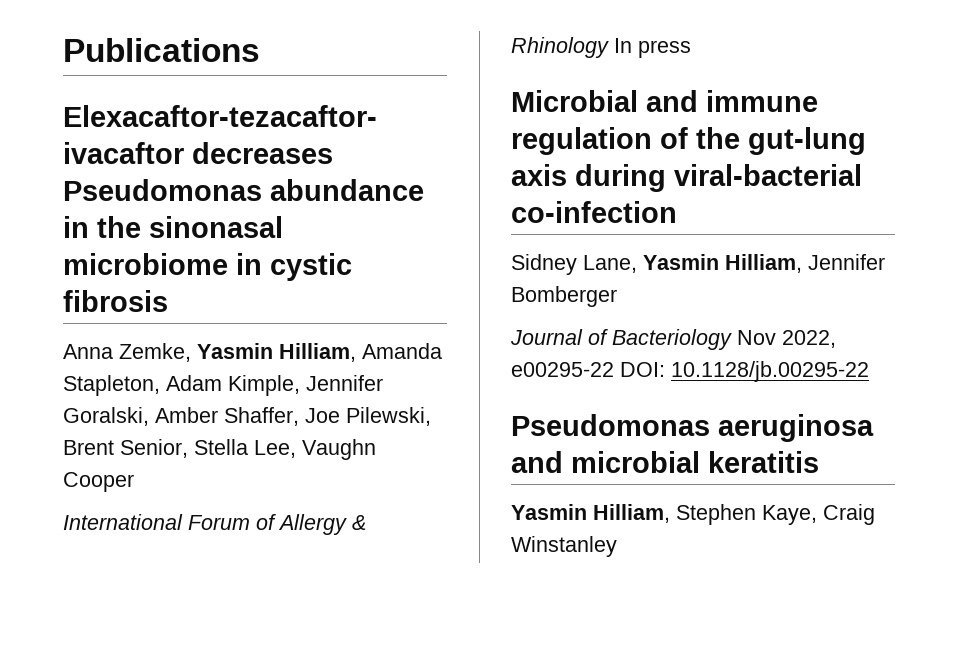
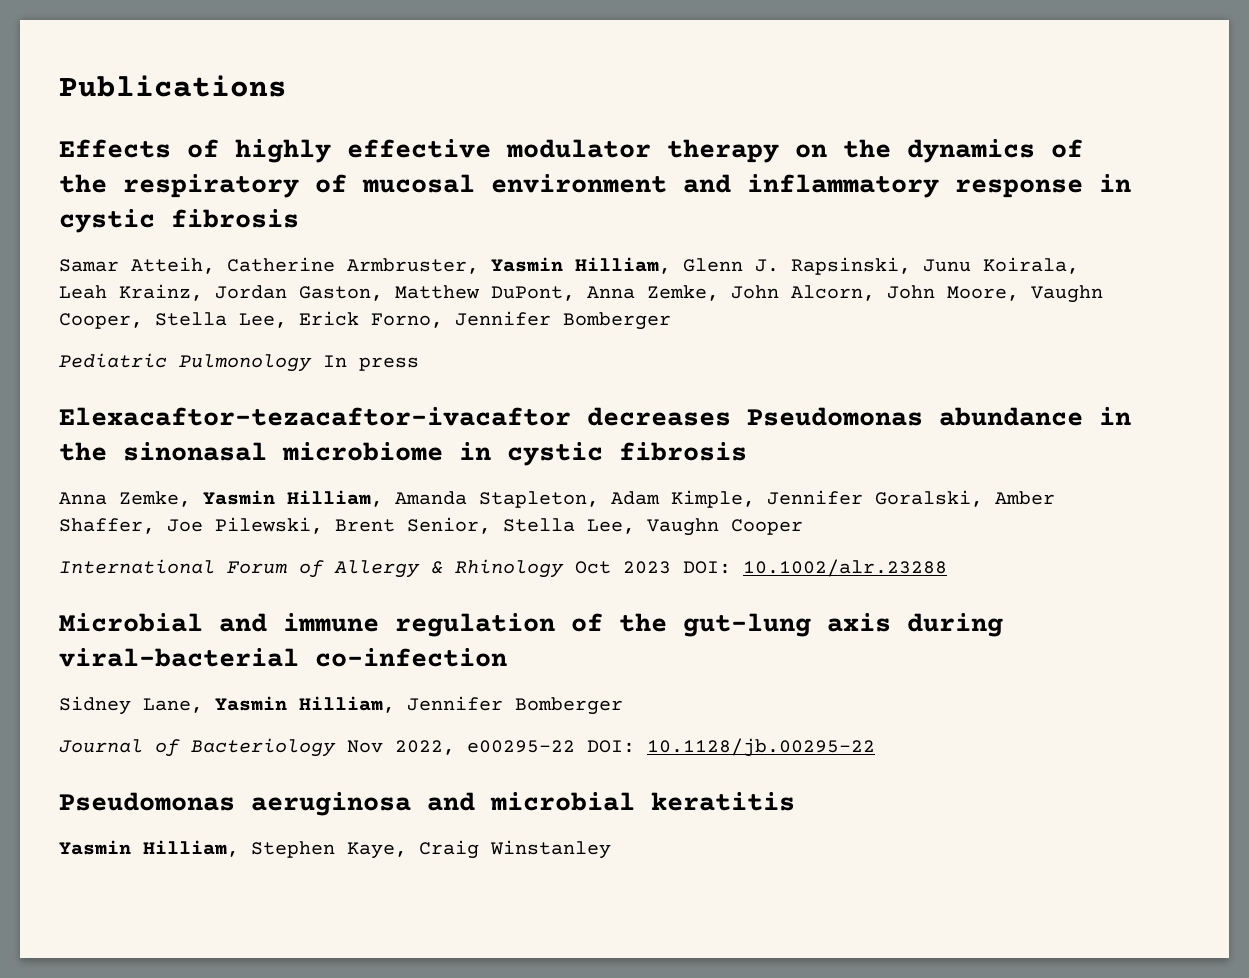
+ Effects of highly effective modulator therapy on the dynamics of the respiratory of mucosal environment and inflammatory response in cystic fibrosis
+ Samar Atteih, Catherine Armbruster, Yasmin Hilliam, Glenn J. Rapsinski, Junu Koirala, Leah Krainz, Jordan Gaston, Matthew DuPont, Anna Zemke, John Alcorn, John Moore, Vaughn Cooper, Stella Lee, Erick Forno, Jennifer Bomberger
+ Pediatric Pulmonology In press
- International Forum of Allergy & Rhinology In press
+ International Forum of Allergy & Rhinology Oct 2023 DOI: 10.1002/alr.23288

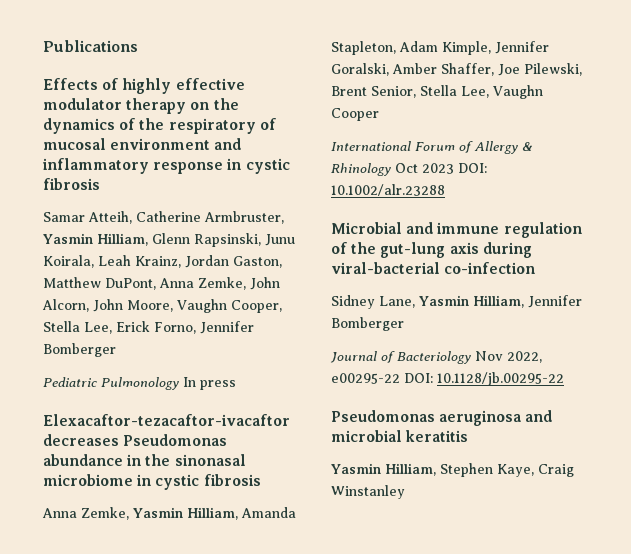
- Samar Atteih, Catherine Armbruster, Yasmin Hilliam, Glenn J. Rapsinski, Junu Koirala, Leah Krainz, Jordan Gaston, Matthew DuPont, Anna Zemke, John Alcorn, John Moore, Vaughn Cooper, Stella Lee, Erick Forno, Jennifer Bomberger
+ Samar Atteih, Catherine Armbruster, Yasmin Hilliam, Glenn Rapsinski, Junu Koirala, Leah Krainz, Jordan Gaston, Matthew DuPont, Anna Zemke, John Alcorn, John Moore, Vaughn Cooper, Stella Lee, Erick Forno, Jennifer Bomberger

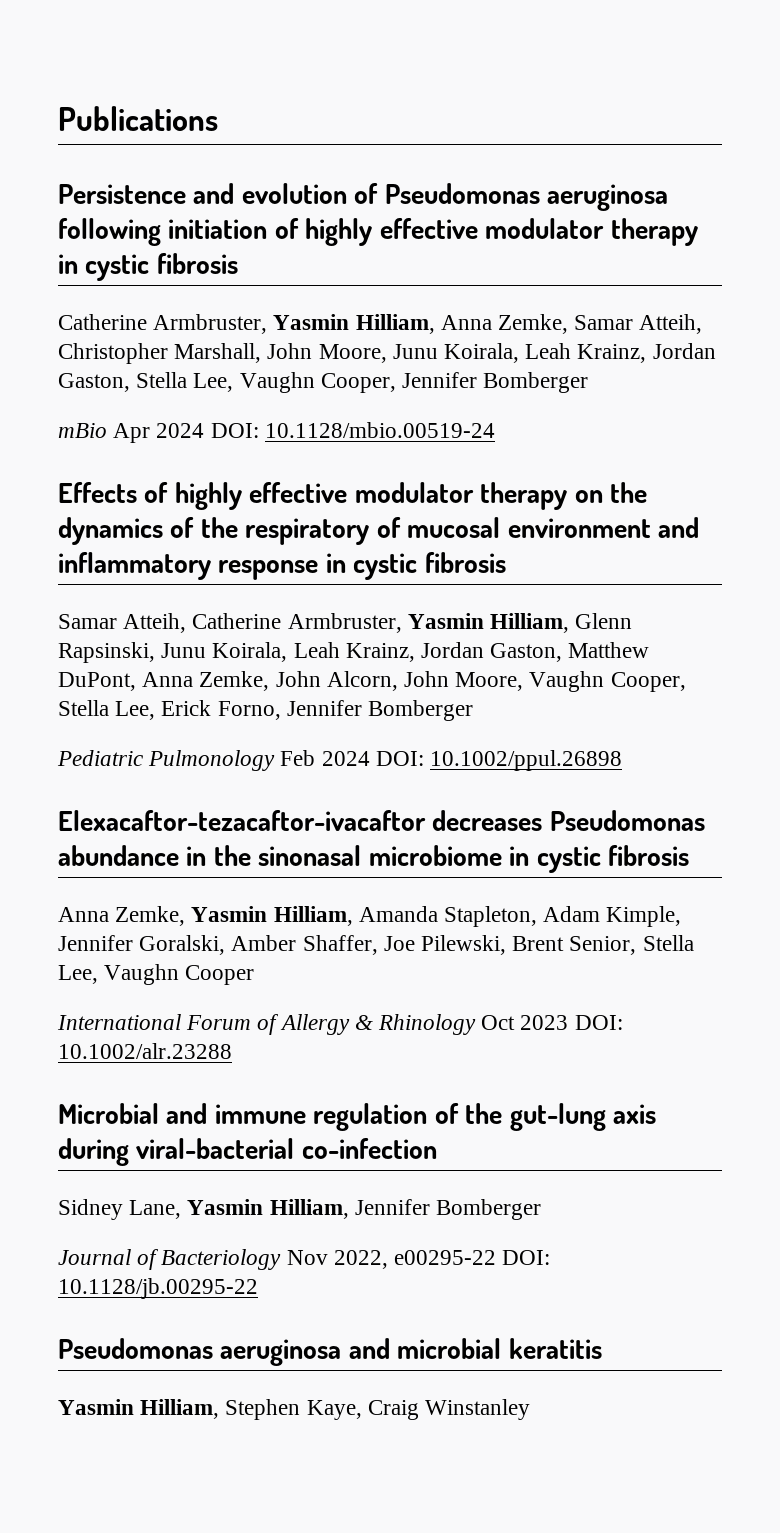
+ Persistence and evolution of Pseudomonas aeruginosa following initiation of highly effective modulator therapy in cystic fibrosis
+ Catherine Armbruster, Yasmin Hilliam, Anna Zemke, Samar Atteih, Christopher Marshall, John Moore, Junu Koirala, Leah Krainz, Jordan Gaston, Stella Lee, Vaughn Cooper, Jennifer Bomberger
+ mBio Apr 2024 DOI: 10.1128/mbio.00519-24
- Pediatric Pulmonology In press
+ Pediatric Pulmonology Feb 2024 DOI: 10.1002/ppul.26898

